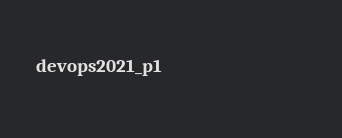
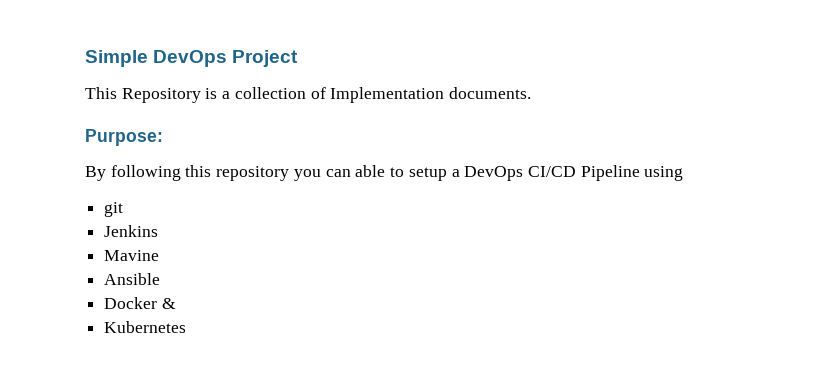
- devops2021_p1
+ Simple DevOps Project
+ This Repository is a collection of Implementation documents.
+ Purpose:
+ By following this repository you can able to setup a DevOps CI/CD Pipeline using
+ git
+ Jenkins
+ Mavine
+ Ansible
+ Docker &
+ Kubernetes

